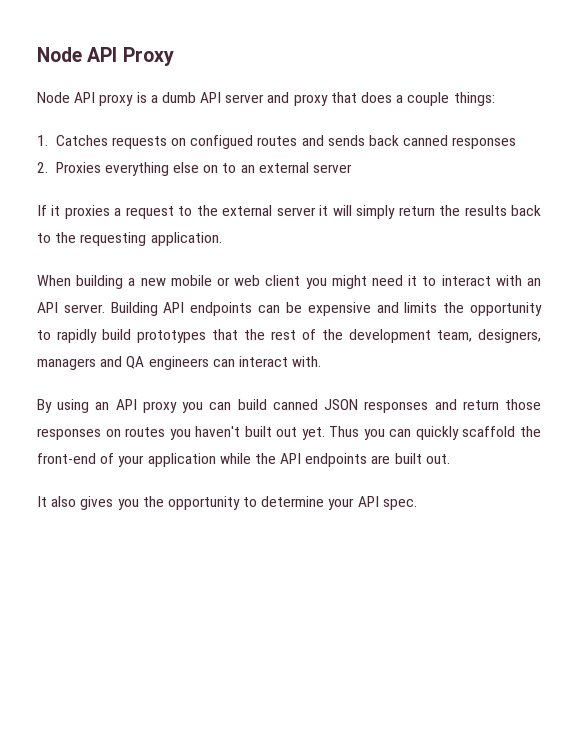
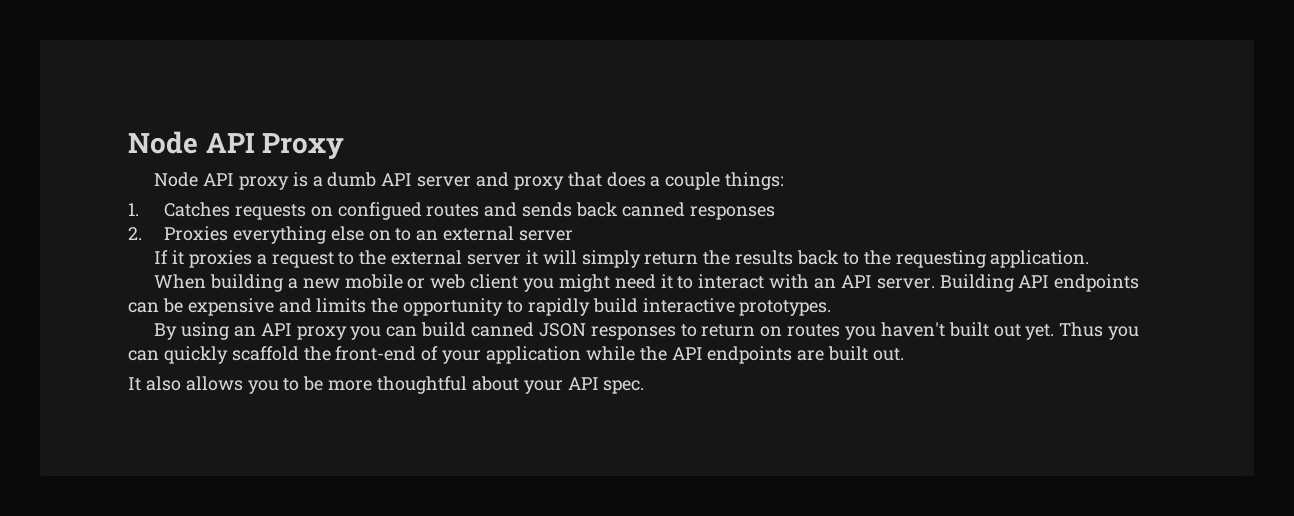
- Building API endpoints can be expensive and limits the opportunity to rapidly build prototypes that the rest of the development team, designers, managers and QA engineers can interact with.
+ Building API endpoints can be expensive and limits the opportunity to rapidly build interactive prototypes.
- By using an API proxy you can build canned JSON responses and return those responses on routes you haven't built out yet.
+ By using an API proxy you can build canned JSON responses to return on routes you haven't built out yet.
- It also gives you the opportunity to determine your API spec.
+ It also allows you to be more thoughtful about your API spec.

